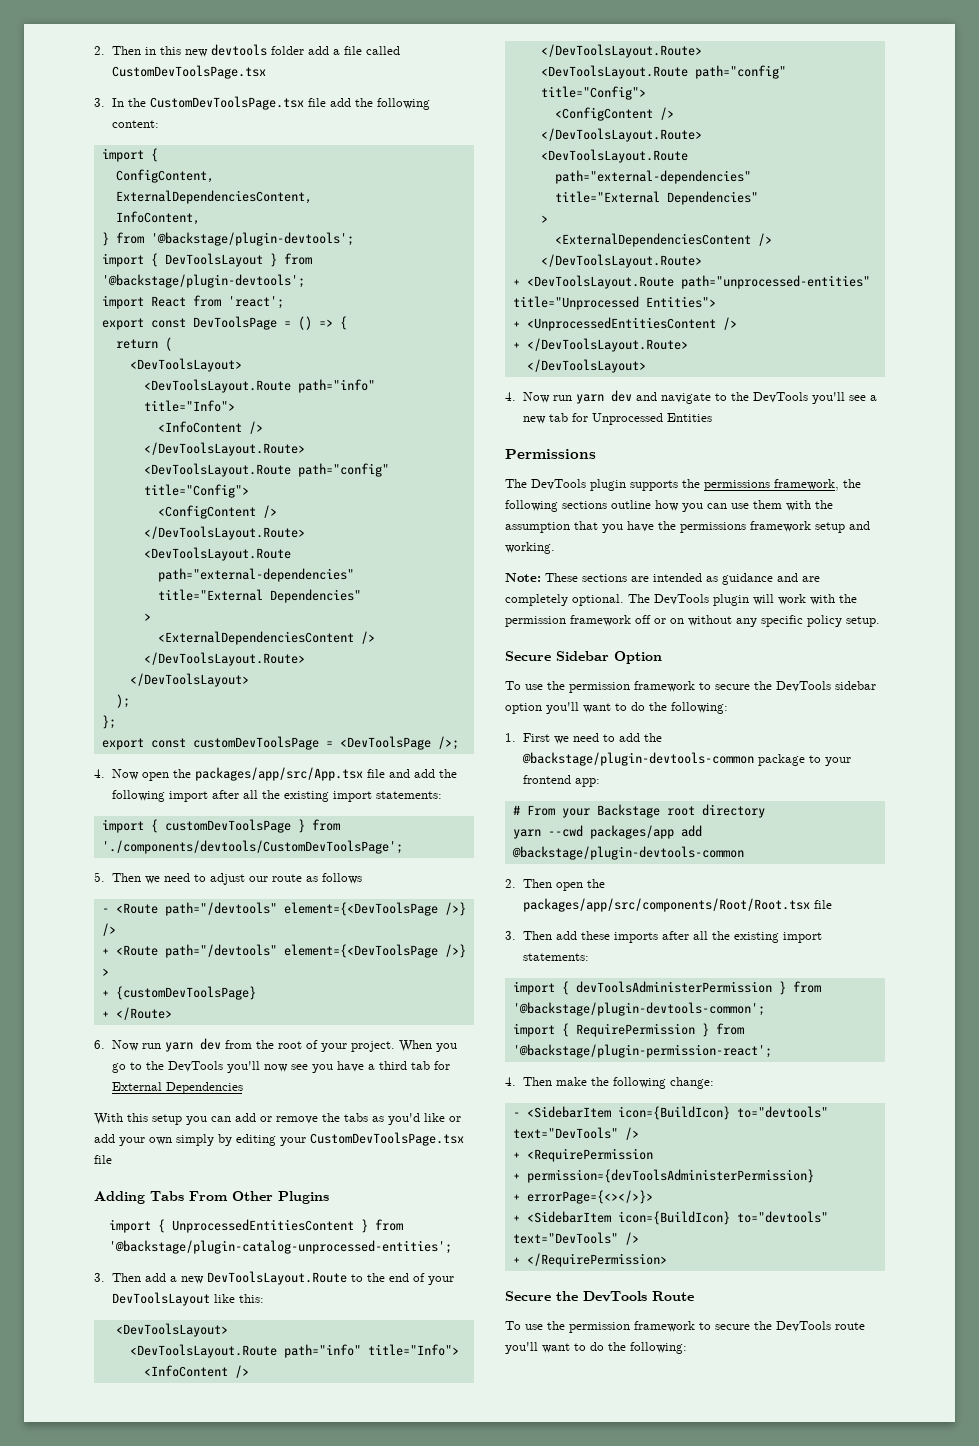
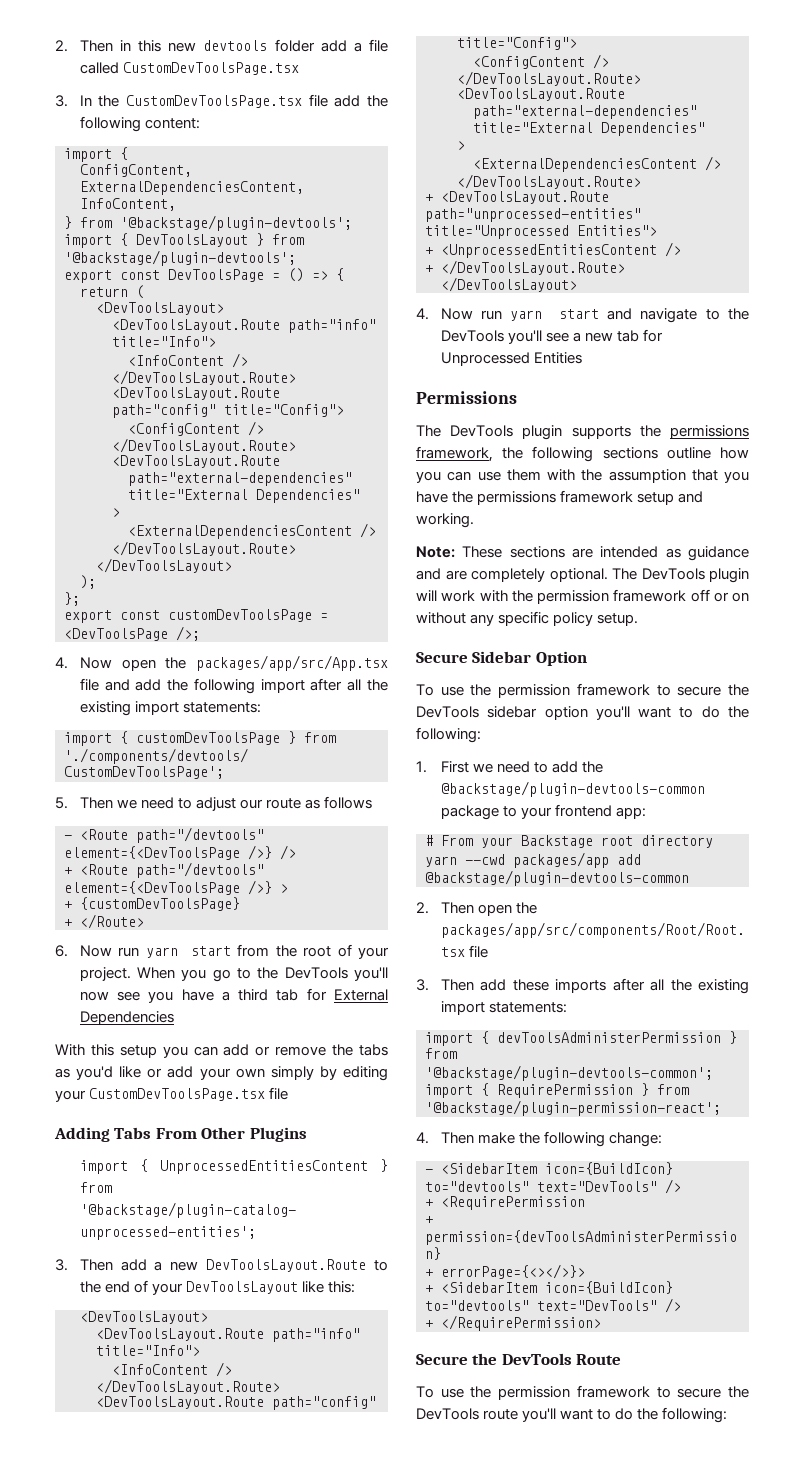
- import React from 'react';
- 6. Now run yarn dev from the root of your project.
+ 6. Now run yarn start from the root of your project.
- 4. Now run yarn dev and navigate to the DevTools you'll see a new tab for Unprocessed Entities
+ 4. Now run yarn start and navigate to the DevTools you'll see a new tab for Unprocessed Entities

